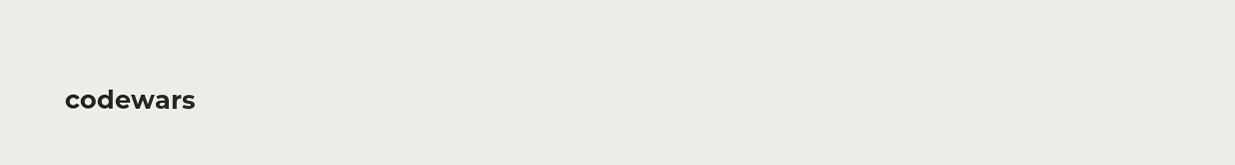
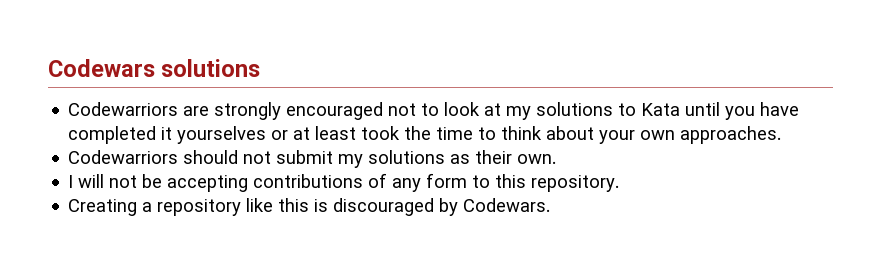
- codewars
+ Codewars solutions
+ Codewarriors are strongly encouraged not to look at my solutions to Kata until you have completed it yourselves or at least took the time to think about your own approaches.
+ Codewarriors should not submit my solutions as their own.
+ I will not be accepting contributions of any form to this repository.
+ Creating a repository like this is discouraged by Codewars.

